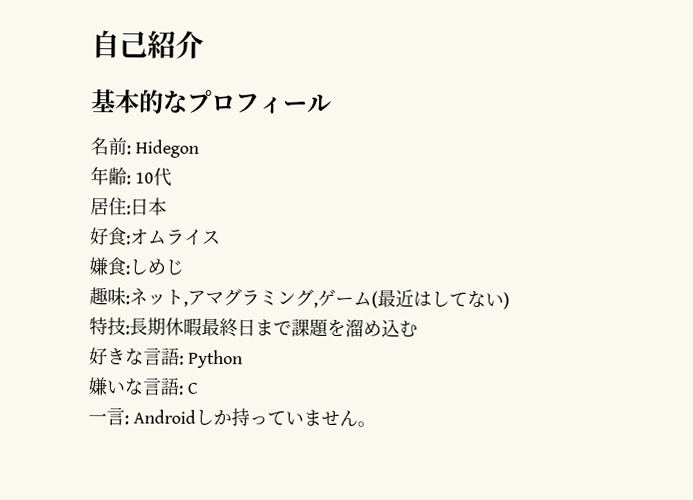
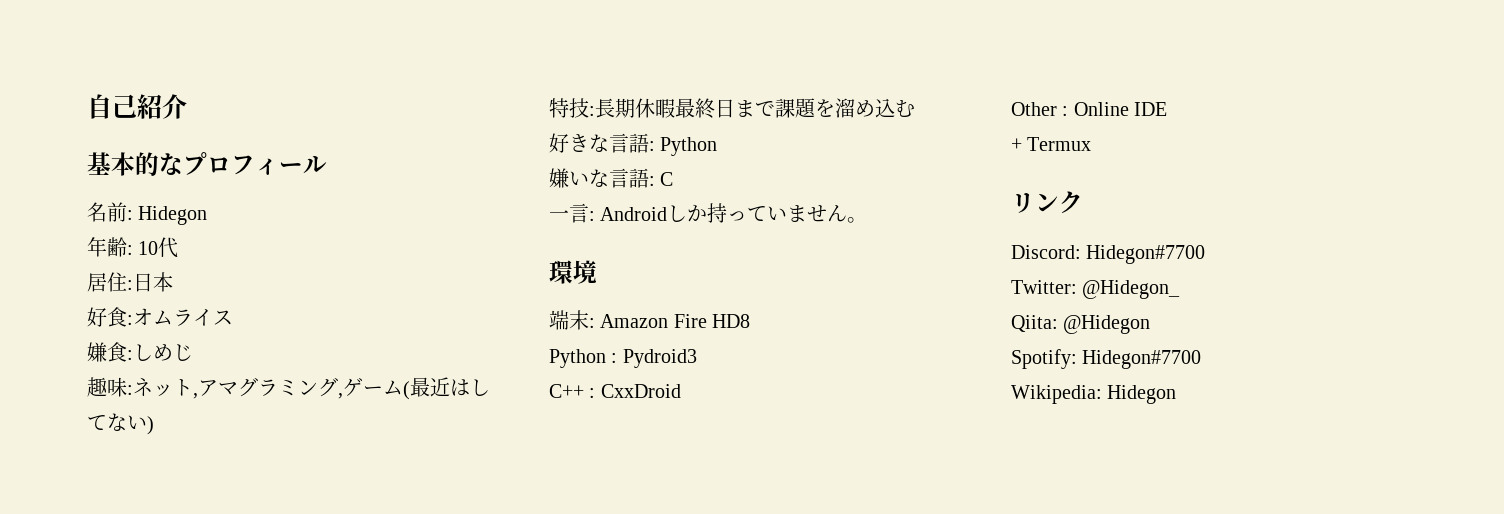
+ 環境
+ 端末: Amazon Fire HD8
+ Python : Pydroid3
+ C++ : CxxDroid
+ Other : Online IDE
+ + Termux
+ リンク
+ Discord: Hidegon#7700
+ Twitter: @Hidegon_
+ Qiita: @Hidegon
+ Spotify: Hidegon#7700
+ Wikipedia: Hidegon

